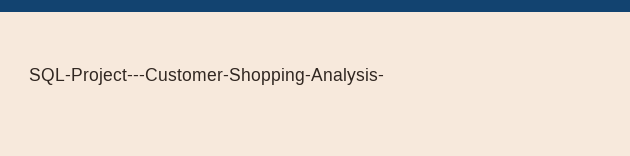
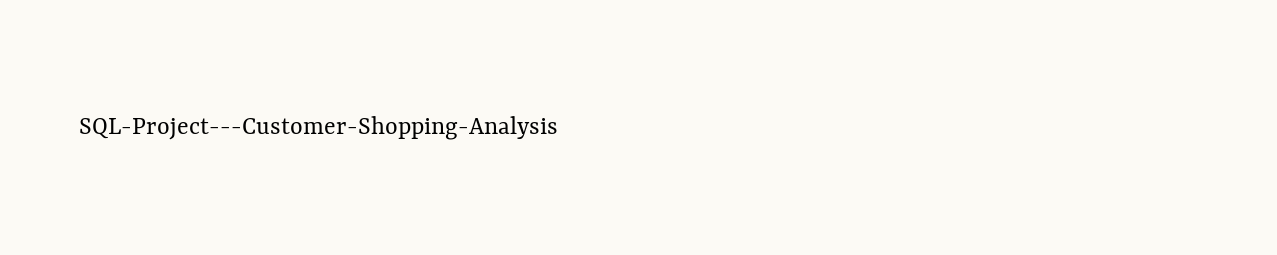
- SQL-Project---Customer-Shopping-Analysis-
+ SQL-Project---Customer-Shopping-Analysis

